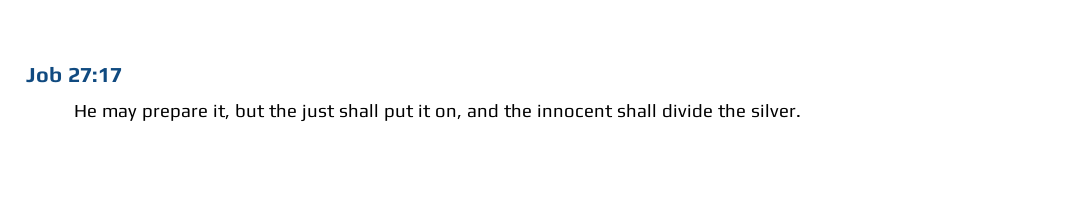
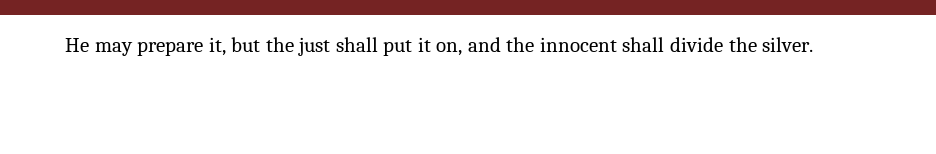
- Job 27:17

